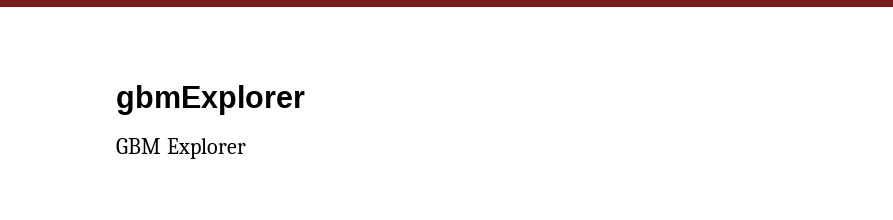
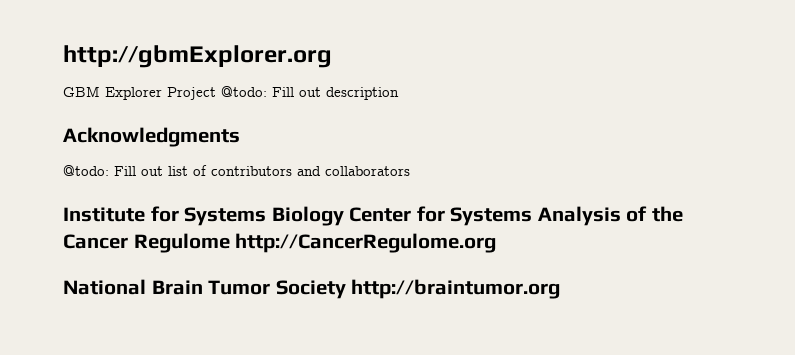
- gbmExplorer
+ http://gbmExplorer.org
- GBM Explorer
+ GBM Explorer Project @todo: Fill out description
+ Acknowledgments
+ @todo: Fill out list of contributors and collaborators
+ Institute for Systems Biology Center for Systems Analysis of the Cancer Regulome http://CancerRegulome.org
+ National Brain Tumor Society http://braintumor.org

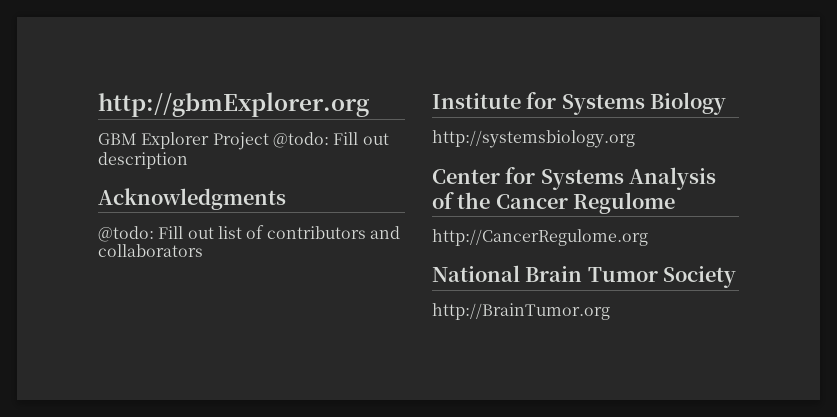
- Institute for Systems Biology Center for Systems Analysis of the Cancer Regulome http://CancerRegulome.org
+ Institute for Systems Biology
+ http://systemsbiology.org
+ Center for Systems Analysis of the Cancer Regulome
+ http://CancerRegulome.org
- National Brain Tumor Society http://braintumor.org
+ National Brain Tumor Society
+ http://BrainTumor.org

